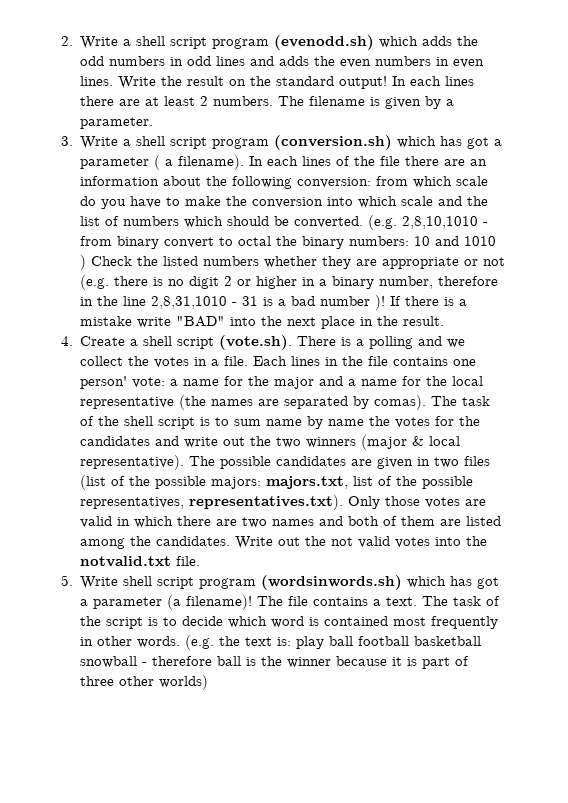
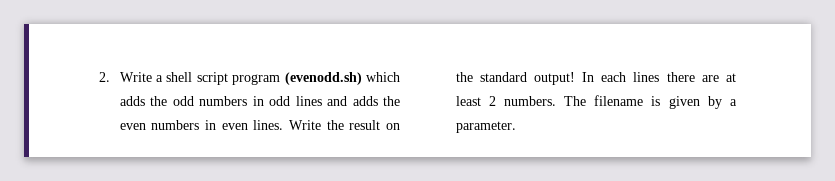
- 3. Write a shell script program (conversion.sh) which has got a parameter ( a filename). In each lines of the file there are an information about the following conversion: from which scale do you have to make the conversion into which scale and the list of numbers which should be converted. (e.g. 2,8,10,1010 - from binary convert to octal the binary numbers: 10 and 1010 ) Check the listed numbers whether they are appropriate or not (e.g. there is no digit 2 or higher in a binary number, therefore in the line 2,8,31,1010 - 31 is a bad number )! If there is a mistake write "BAD" into the next place in the result.
- 4. Create a shell script (vote.sh). There is a polling and we collect the votes in a file. Each lines in the file contains one person' vote: a name for the major and a name for the local representative (the names are separated by comas). The task of the shell script is to sum name by name the votes for the candidates and write out the two winners (major & local representative). The possible candidates are given in two files (list of the possible majors: majors.txt, list of the possible representatives, representatives.txt). Only those votes are valid in which there are two names and both of them are listed among the candidates. Write out the not valid votes into the notvalid.txt file.
- 5. Write shell script program (wordsinwords.sh) which has got a parameter (a filename)! The file contains a text. The task of the script is to decide which word is contained most frequently in other words. (e.g. the text is: play ball football basketball snowball - therefore ball is the winner because it is part of three other worlds)

